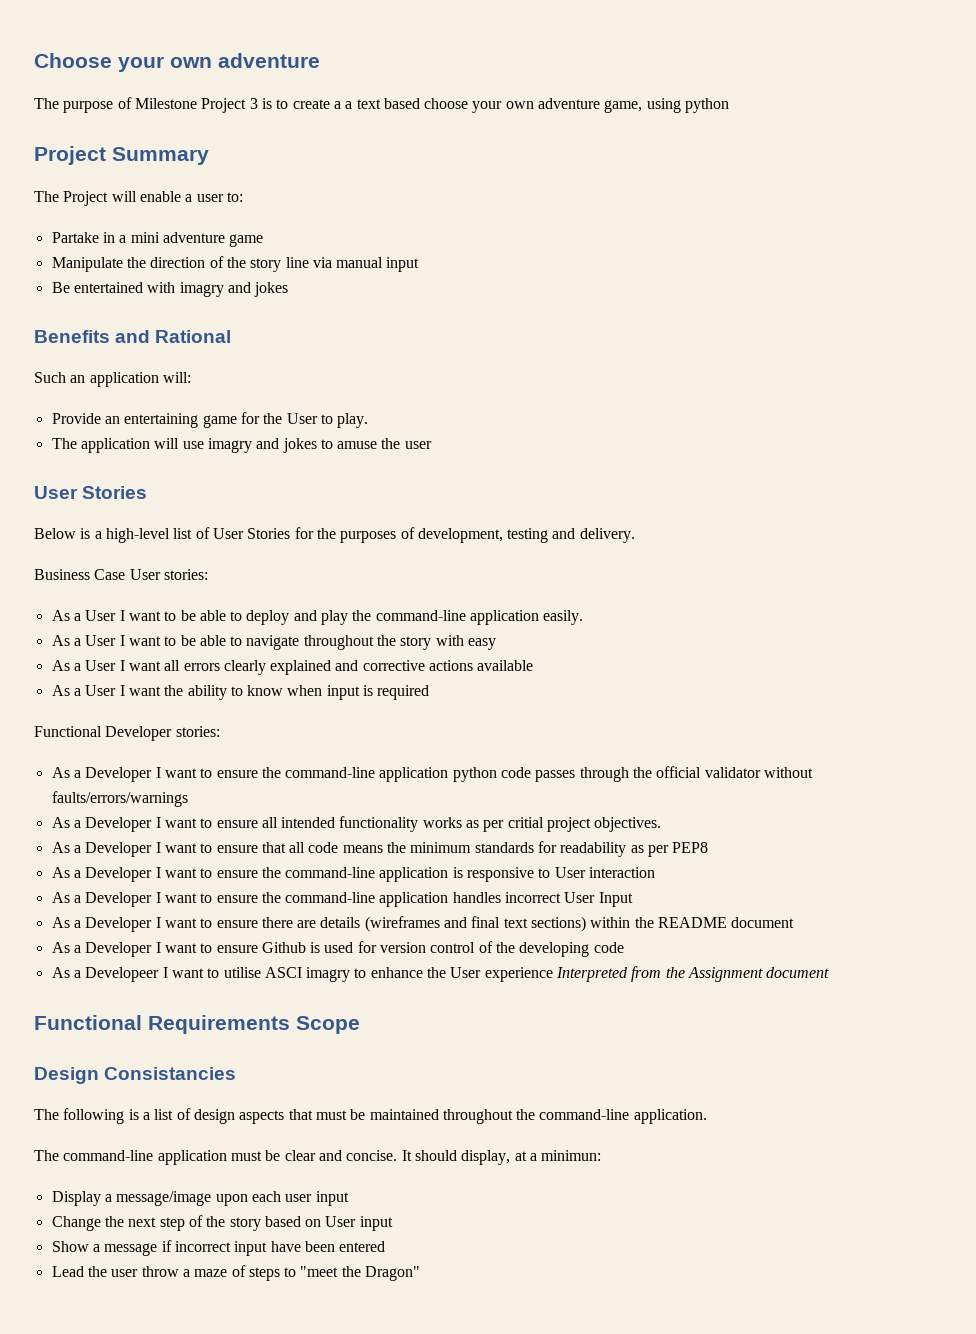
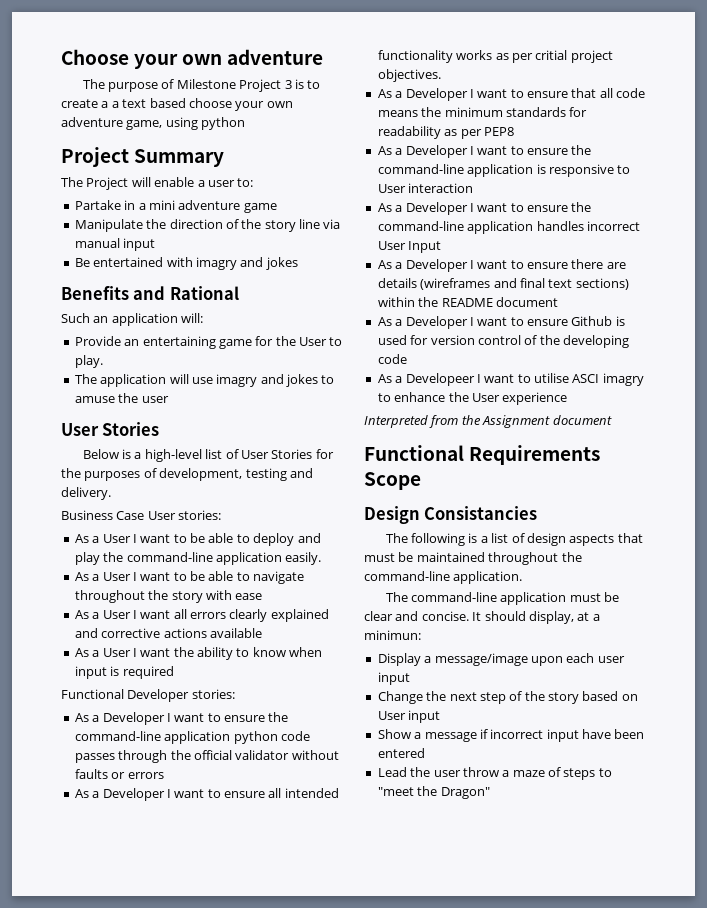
- As a User I want to be able to navigate throughout the story with easy
+ As a User I want to be able to navigate throughout the story with ease
- As a Developer I want to ensure the command-line application python code passes through the official validator without faults/errors/warnings
+ As a Developer I want to ensure the command-line application python code passes through the official validator without faults or errors
- As a Developeer I want to utilise ASCI imagry to enhance the User experience Interpreted from the Assignment document
+ As a Developeer I want to utilise ASCI imagry to enhance the User experience
+ Interpreted from the Assignment document

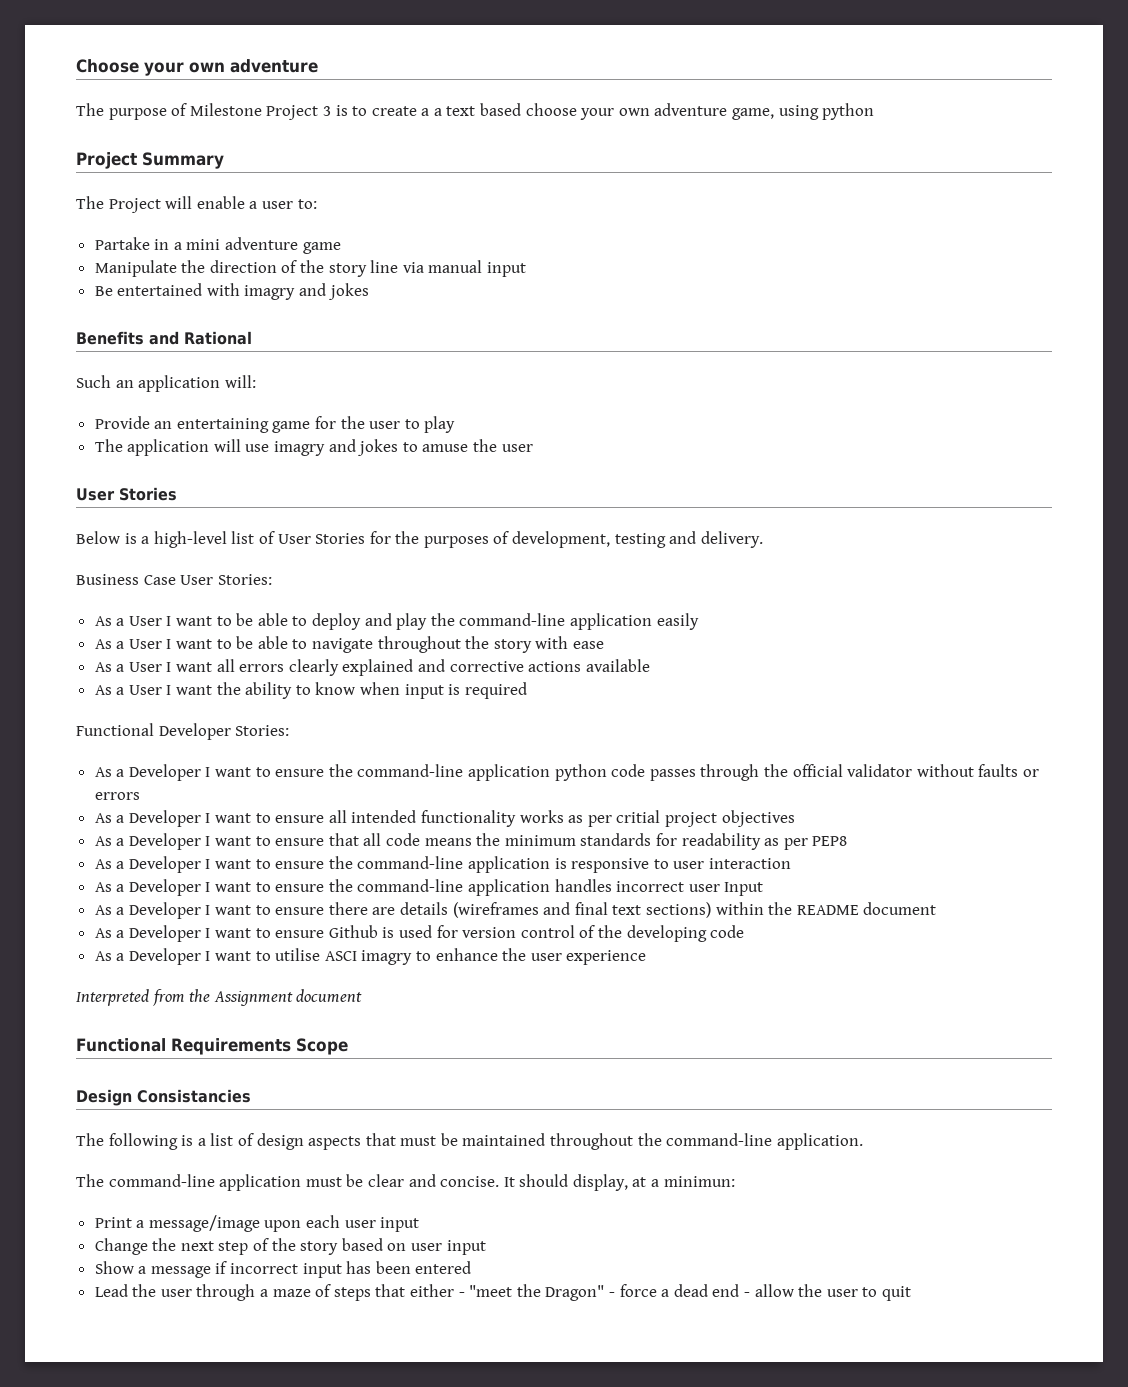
- Provide an entertaining game for the User to play.
+ Provide an entertaining game for the user to play
- Business Case User stories:
+ Business Case User Stories:
- As a User I want to be able to deploy and play the command-line application easily.
+ As a User I want to be able to deploy and play the command-line application easily
- Functional Developer stories:
+ Functional Developer Stories:
- As a Developer I want to ensure all intended functionality works as per critial project objectives.
+ As a Developer I want to ensure all intended functionality works as per critial project objectives
- As a Developer I want to ensure the command-line application is responsive to User interaction
+ As a Developer I want to ensure the command-line application is responsive to user interaction
- As a Developer I want to ensure the command-line application handles incorrect User Input
+ As a Developer I want to ensure the command-line application handles incorrect user Input
- As a Developeer I want to utilise ASCI imagry to enhance the User experience
+ As a Developer I want to utilise ASCI imagry to enhance the user experience
- Display a message/image upon each user input
+ Print a message/image upon each user input
- Change the next step of the story based on User input
+ Change the next step of the story based on user input
- Show a message if incorrect input have been entered
+ Show a message if incorrect input has been entered
- Lead the user throw a maze of steps to "meet the Dragon"
+ Lead the user through a maze of steps that either - "meet the Dragon" - force a dead end - allow the user to quit

